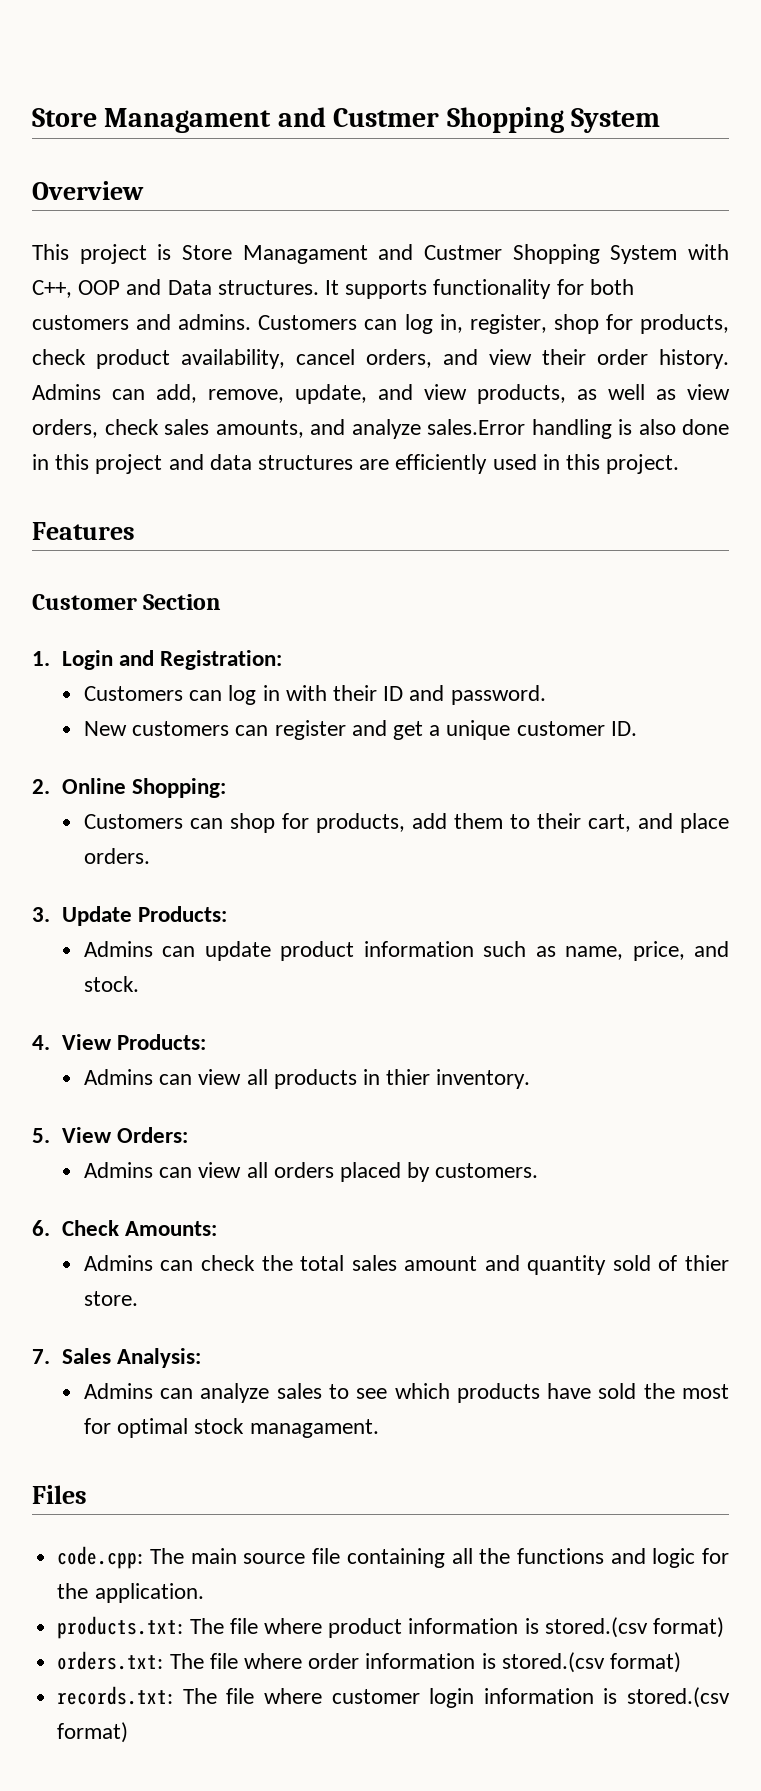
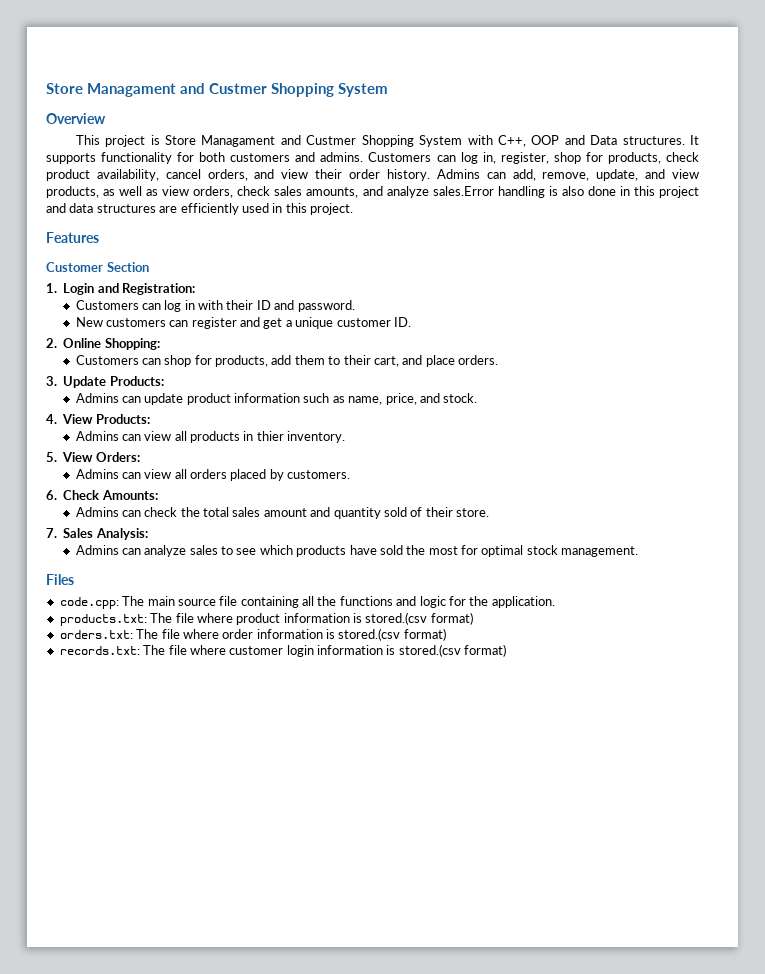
- Admins can check the total sales amount and quantity sold of thier store.
+ Admins can check the total sales amount and quantity sold of their store.
- Admins can analyze sales to see which products have sold the most for optimal stock managament.
+ Admins can analyze sales to see which products have sold the most for optimal stock management.

